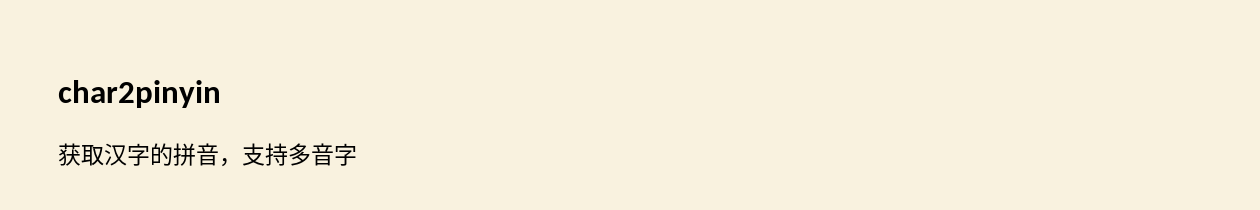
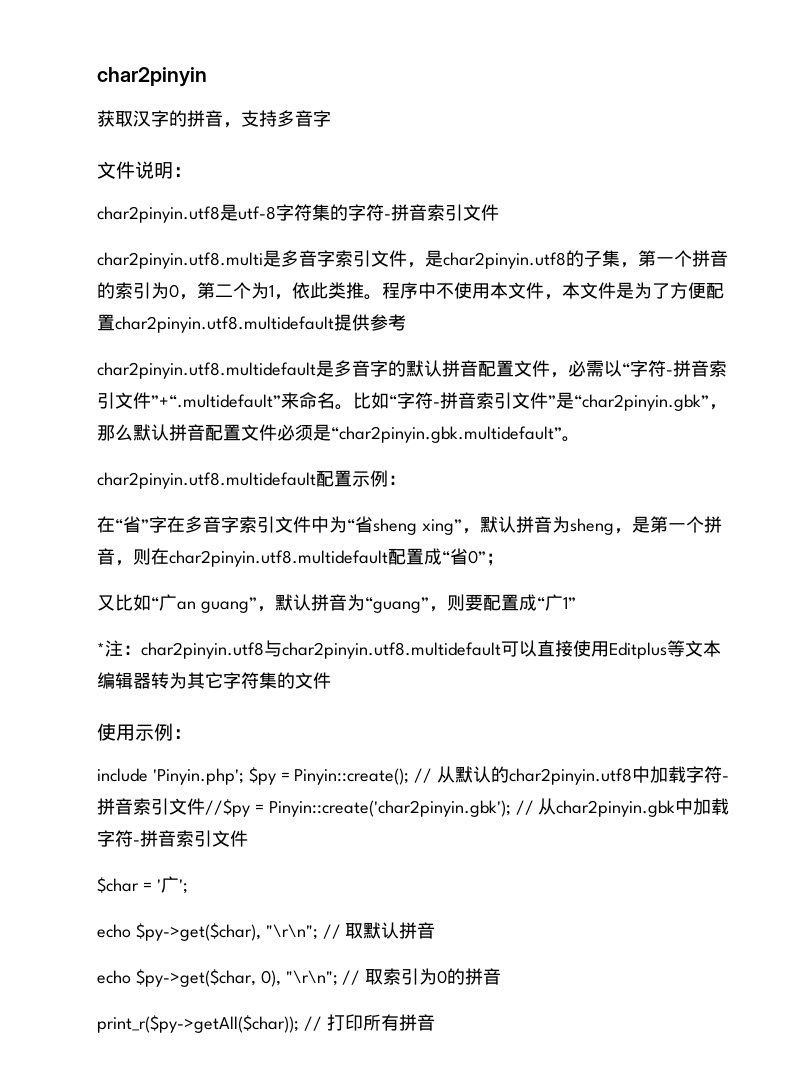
+ 文件说明：
+ char2pinyin.utf8是utf-8字符集的字符-拼音索引文件
+ char2pinyin.utf8.multi是多音字索引文件，是char2pinyin.utf8的子集，第一个拼音的索引为0，第二个为1，依此类推。程序中不使用本文件，本文件是为了方便配置char2pinyin.utf8.multidefault提供参考
+ char2pinyin.utf8.multidefault是多音字的默认拼音配置文件，必需以“字符-拼音索引文件”+“.multidefault”来命名。比如“字符-拼音索引文件”是“char2pinyin.gbk”，那么默认拼音配置文件必须是“char2pinyin.gbk.multidefault”。
+ char2pinyin.utf8.multidefault配置示例：
+ 在“省”字在多音字索引文件中为“省sheng xing”，默认拼音为sheng，是第一个拼音，则在char2pinyin.utf8.multidefault配置成“省0”；
+ 又比如“广an guang”，默认拼音为“guang”，则要配置成“广1”
+ *注：char2pinyin.utf8与char2pinyin.utf8.multidefault可以直接使用Editplus等文本编辑器转为其它字符集的文件
+ 使用示例：
+ include 'Pinyin.php'; $py = Pinyin::create(); // 从默认的char2pinyin.utf8中加载字符-拼音索引文件//$py = Pinyin::create('char2pinyin.gbk'); // 从char2pinyin.gbk中加载字符-拼音索引文件
+ $char = '广';
+ echo $py->get($char), "\r\n"; // 取默认拼音
+ echo $py->get($char, 0), "\r\n"; // 取索引为0的拼音
+ print_r($py->getAll($char)); // 打印所有拼音

